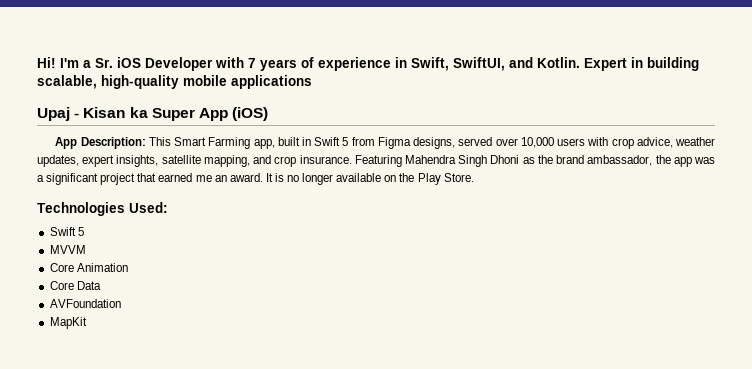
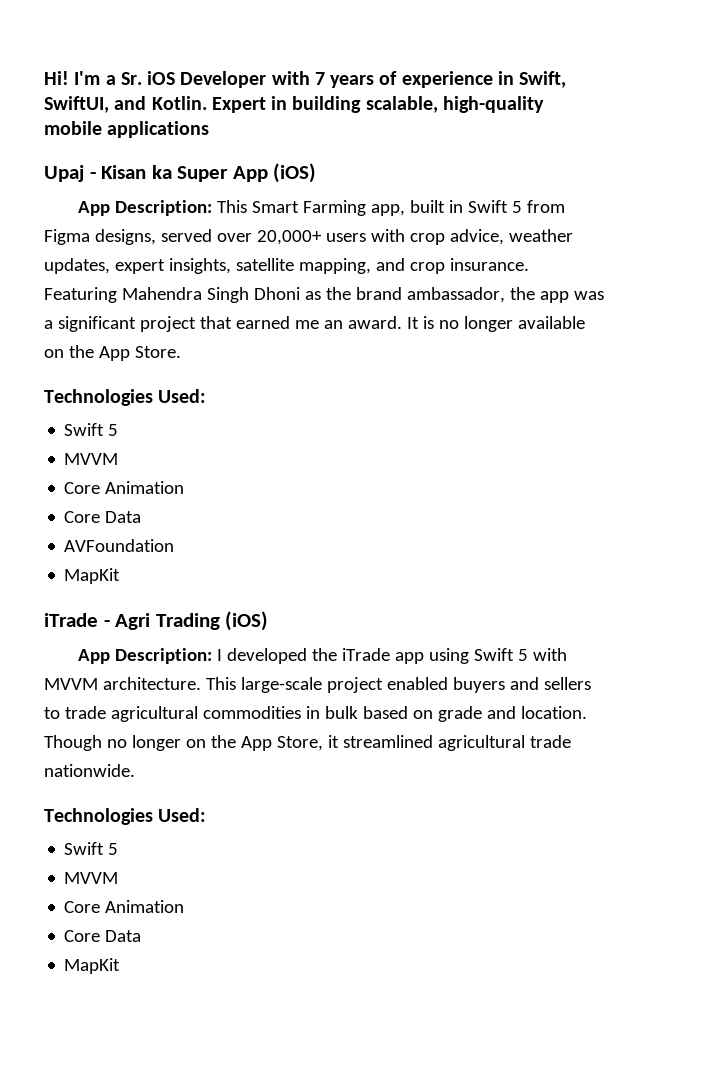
- App Description: This Smart Farming app, built in Swift 5 from Figma designs, served over 10,000 users with crop advice, weather updates, expert insights, satellite mapping, and crop insurance.
+ App Description: This Smart Farming app, built in Swift 5 from Figma designs, served over 20,000+ users with crop advice, weather updates, expert insights, satellite mapping, and crop insurance.
- It is no longer available on the Play Store.
+ It is no longer available on the App Store.
+ iTrade - Agri Trading (iOS)
+ App Description: I developed the iTrade app using Swift 5 with MVVM architecture. This large-scale project enabled buyers and sellers to trade agricultural commodities in bulk based on grade and location. Though no longer on the App Store, it streamlined agricultural trade nationwide.
+ Technologies Used:
+ Swift 5
+ MVVM
+ Core Animation
+ Core Data
+ MapKit

